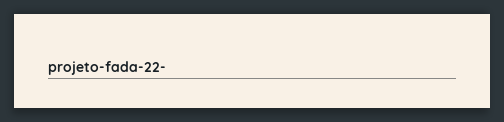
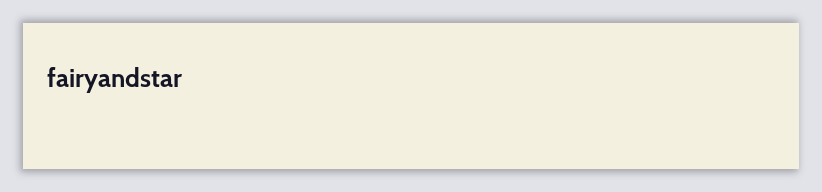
- projeto-fada-22-
+ fairyandstar

